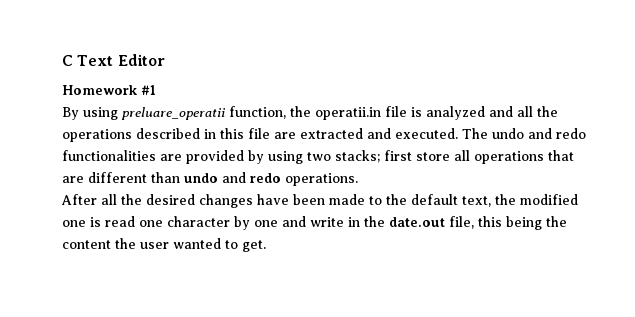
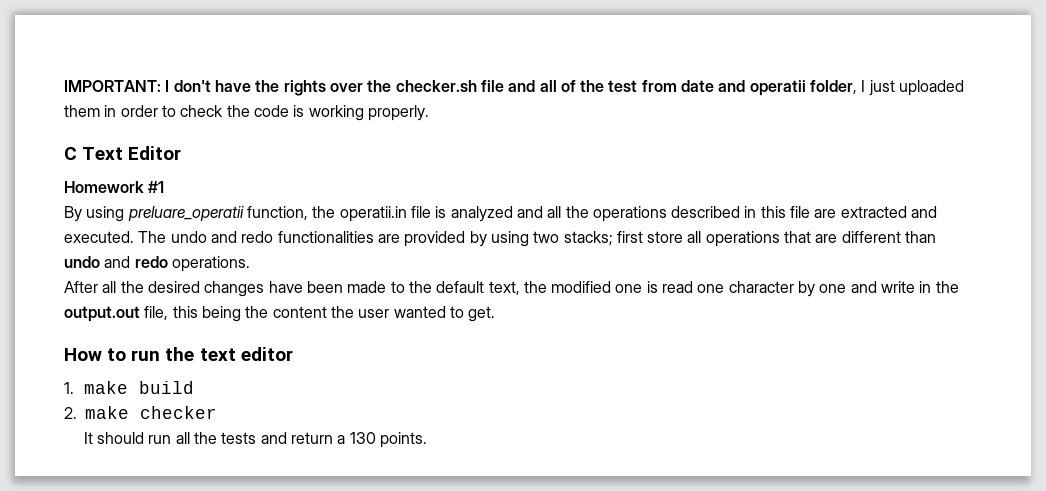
+ IMPORTANT: I don't have the rights over the checker.sh file and all of the test from date and operatii folder, I just uploaded them in order to check the code is working properly.
- After all the desired changes have been made to the default text, the modified one is read one character by one and write in the date.out file, this being the content the user wanted to get.
+ After all the desired changes have been made to the default text, the modified one is read one character by one and write in the output.out file, this being the content the user wanted to get.
+ How to run the text editor
+ 1. make build
+ 2. make checker
+ It should run all the tests and return a 130 points.

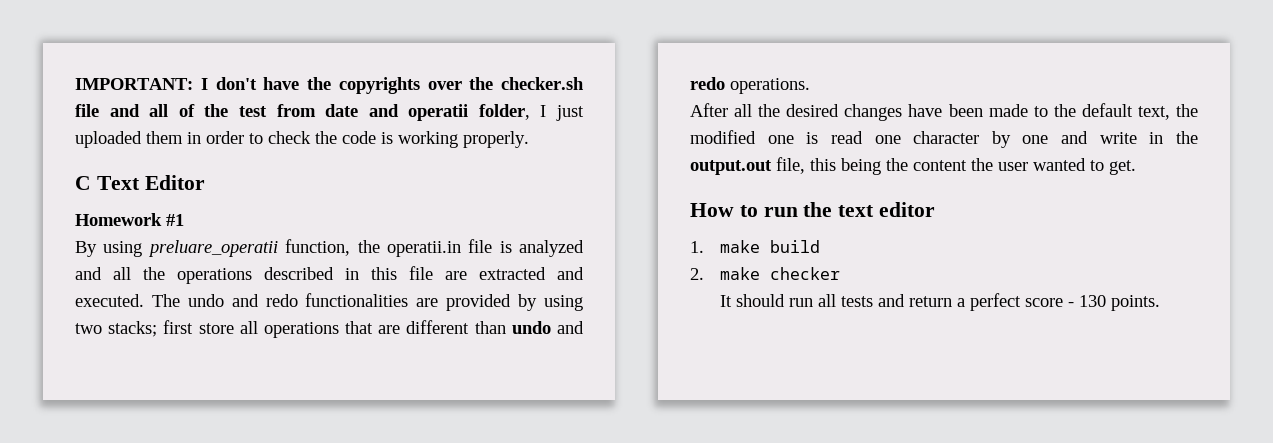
- IMPORTANT: I don't have the rights over the checker.sh file and all of the test from date and operatii folder, I just uploaded them in order to check the code is working properly.
+ IMPORTANT: I don't have the copyrights over the checker.sh file and all of the test from date and operatii folder, I just uploaded them in order to check the code is working properly.
- It should run all the tests and return a 130 points.
+ It should run all tests and return a perfect score - 130 points.

